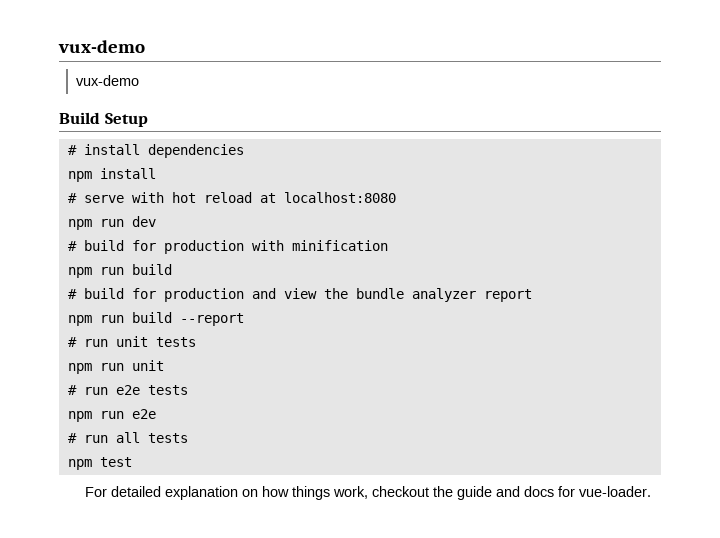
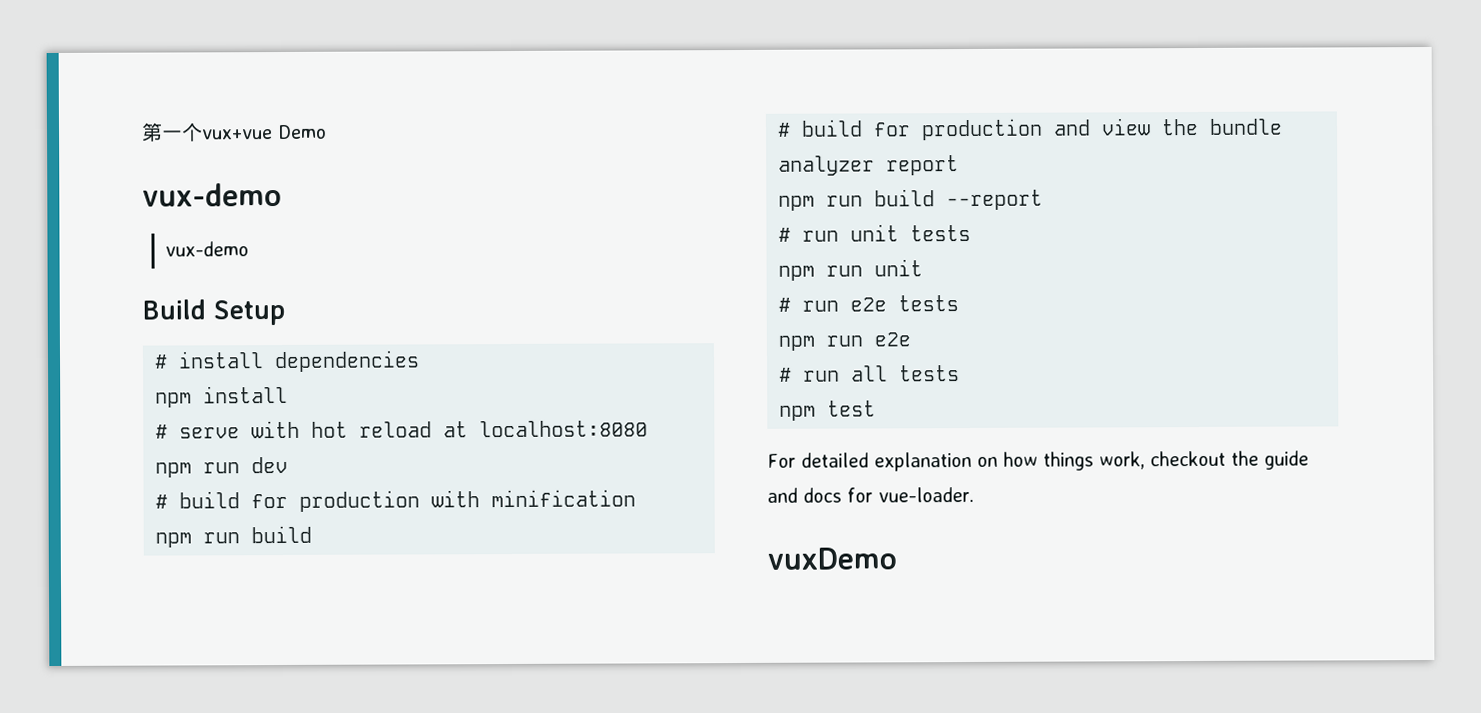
+ 第一个vux+vue Demo
+ vuxDemo

